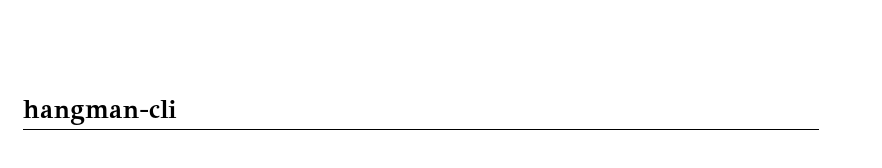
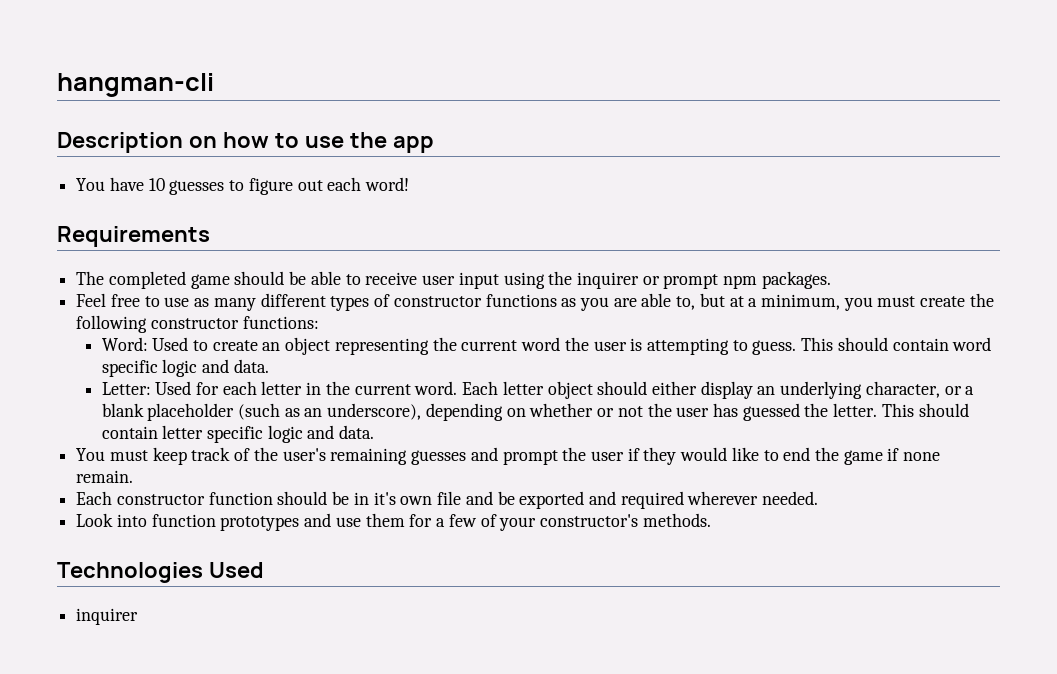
+ Description on how to use the app
+ You have 10 guesses to figure out each word!
+ Requirements
+ The completed game should be able to receive user input using the inquirer or prompt npm packages.
+ Feel free to use as many different types of constructor functions as you are able to, but at a minimum, you must create the following constructor functions:
+ Word: Used to create an object representing the current word the user is attempting to guess. This should contain word specific logic and data.
+ Letter: Used for each letter in the current word. Each letter object should either display an underlying character, or a blank placeholder (such as an underscore), depending on whether or not the user has guessed the letter. This should contain letter specific logic and data.
+ You must keep track of the user's remaining guesses and prompt the user if they would like to end the game if none remain.
+ Each constructor function should be in it's own file and be exported and required wherever needed.
+ Look into function prototypes and use them for a few of your constructor's methods.
+ Technologies Used
+ inquirer

